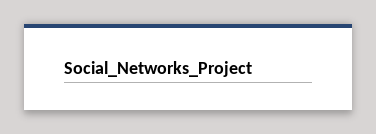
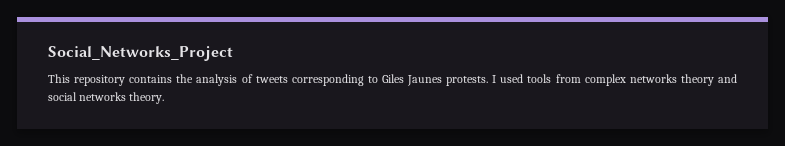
+ This repository contains the analysis of tweets corresponding to Giles Jaunes protests. I used tools from complex networks theory and social networks theory.

